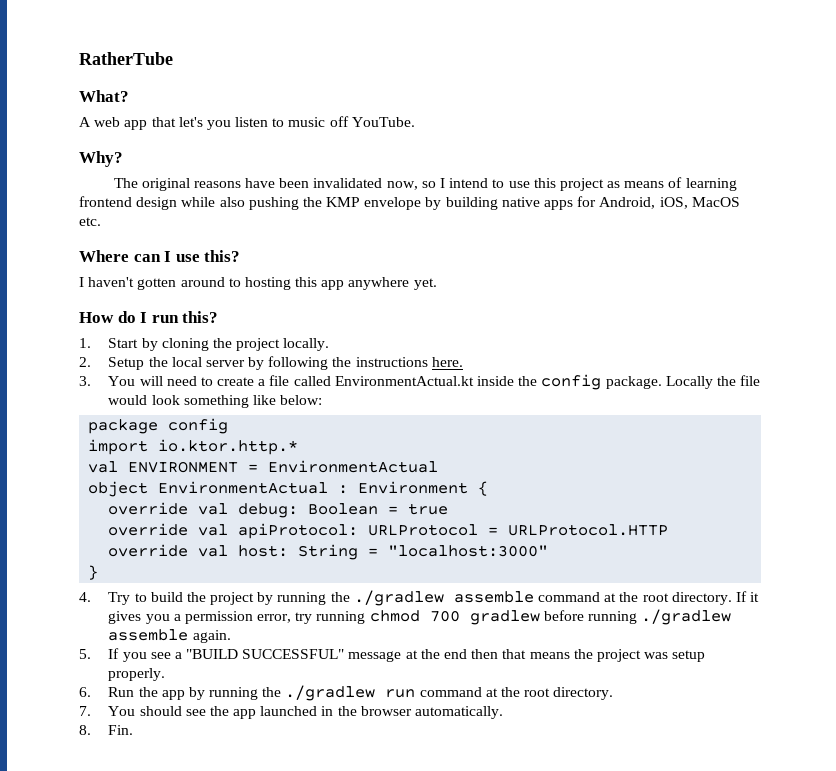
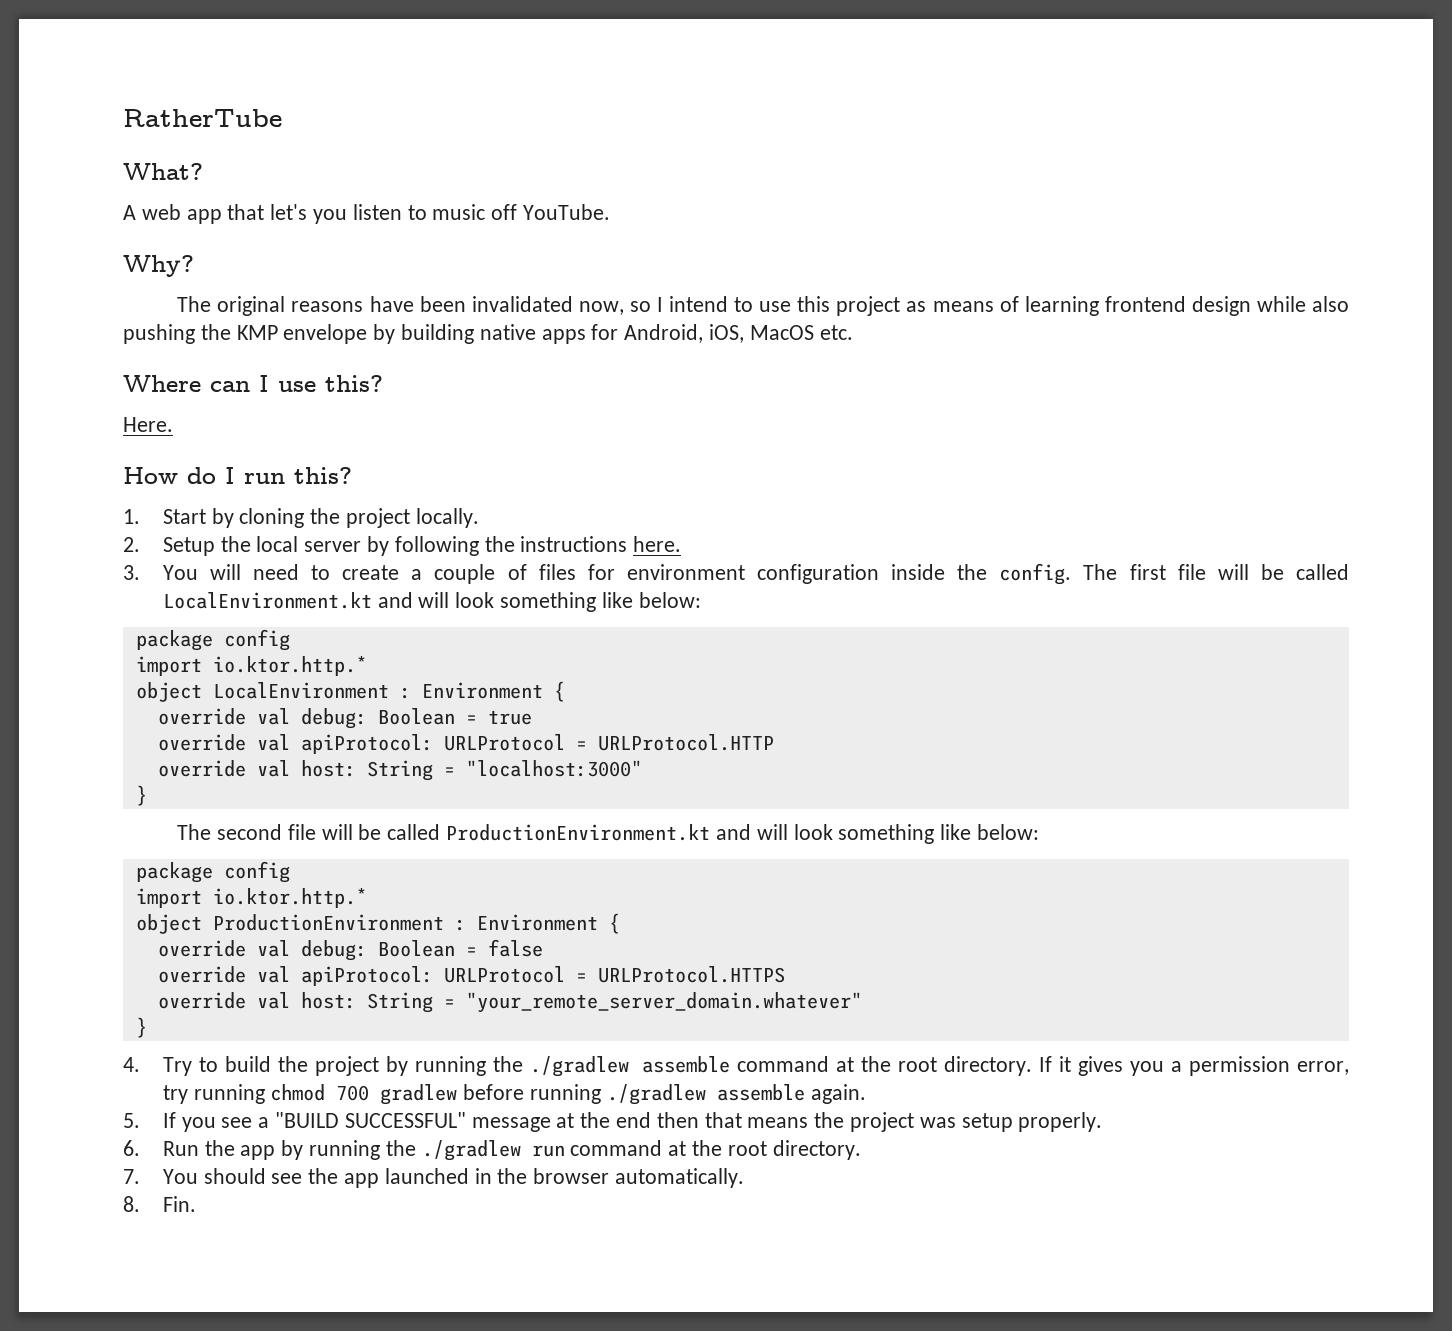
- I haven't gotten around to hosting this app anywhere yet.
+ Here.
- 3. You will need to create a file called EnvironmentActual.kt inside the config package. Locally the file would look something like below:
+ 3. You will need to create a couple of files for environment configuration inside the config. The first file will be called LocalEnvironment.kt and will look something like below:
  package config
  import io.ktor.http.*
- val ENVIRONMENT = EnvironmentActual
- object EnvironmentActual : Environment {
+ object LocalEnvironment : Environment {
+ The second file will be called ProductionEnvironment.kt and will look something like below:
+ package config
+ import io.ktor.http.*
+ object ProductionEnvironment : Environment {
+ override val debug: Boolean = false
+ override val apiProtocol: URLProtocol = URLProtocol.HTTPS
+ override val host: String = "your_remote_server_domain.whatever"
+ }

